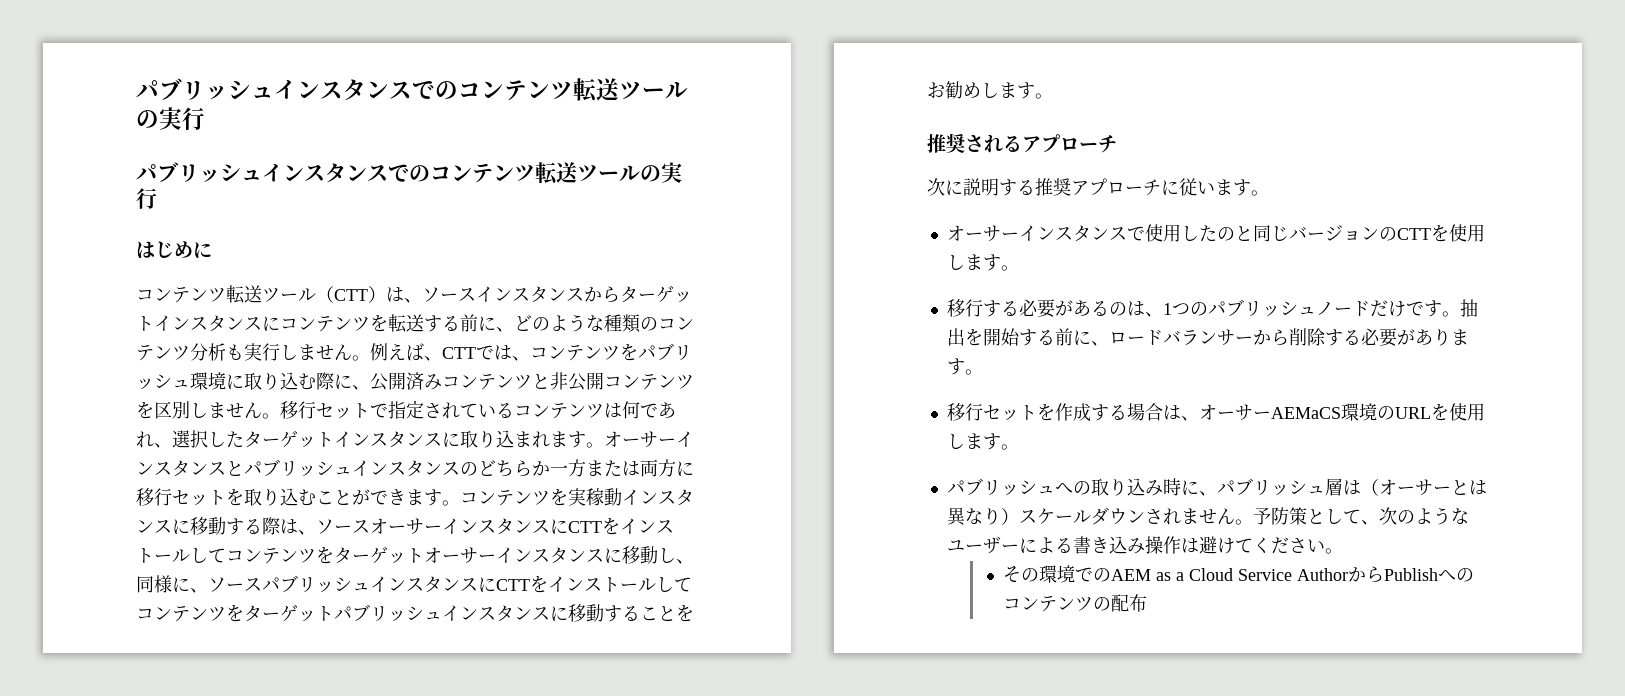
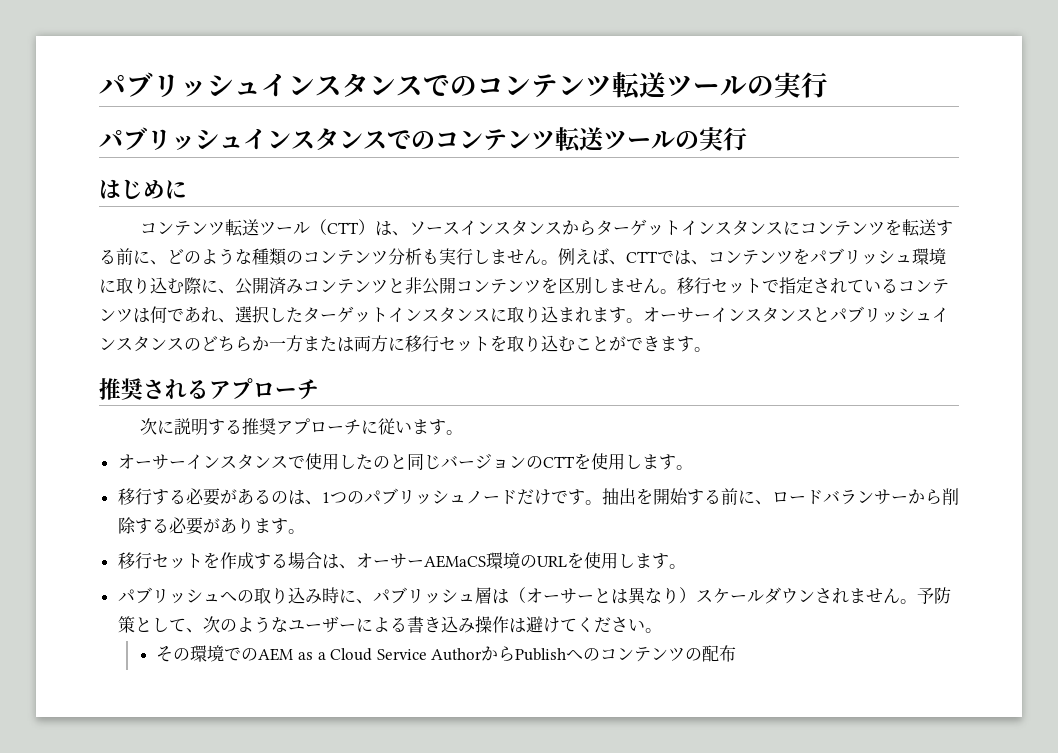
- コンテンツを実稼動インスタンスに移動する際は、ソースオーサーインスタンスにCTTをインストールしてコンテンツをターゲットオーサーインスタンスに移動し、同様に、ソースパブリッシュインスタンスにCTTをインストールしてコンテンツをターゲットパブリッシュインスタンスに移動することをお勧めします。

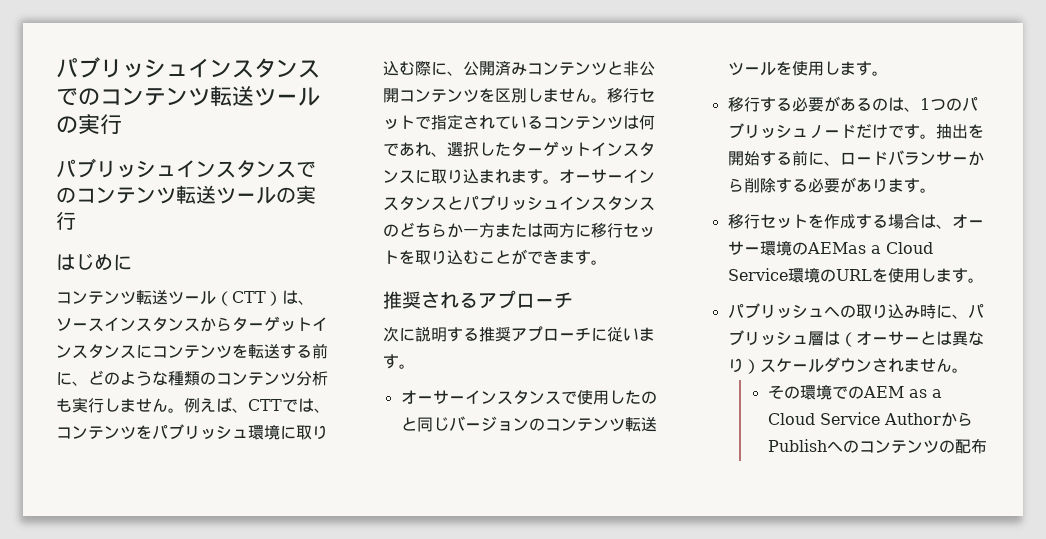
- オーサーインスタンスで使用したのと同じバージョンのCTTを使用します。
+ オーサーインスタンスで使用したのと同じバージョンのコンテンツ転送ツールを使用します。
- 移行セットを作成する場合は、オーサーAEMaCS環境のURLを使用します。
+ 移行セットを作成する場合は、オーサー環境のAEMas a Cloud Service環境のURLを使用します。
- 予防策として、次のようなユーザーによる書き込み操作は避けてください。

